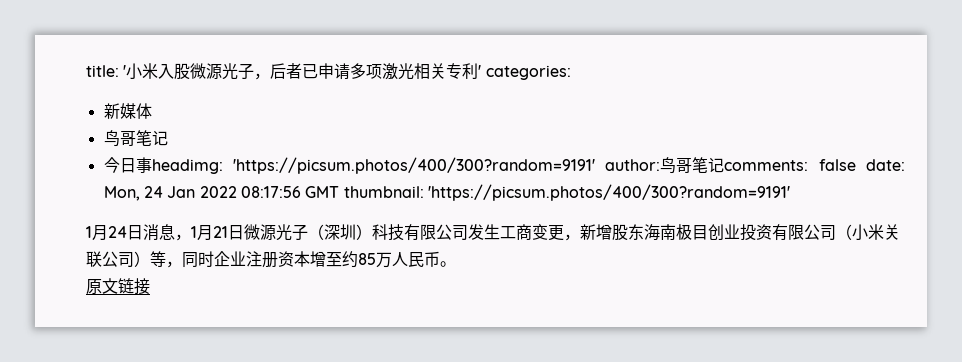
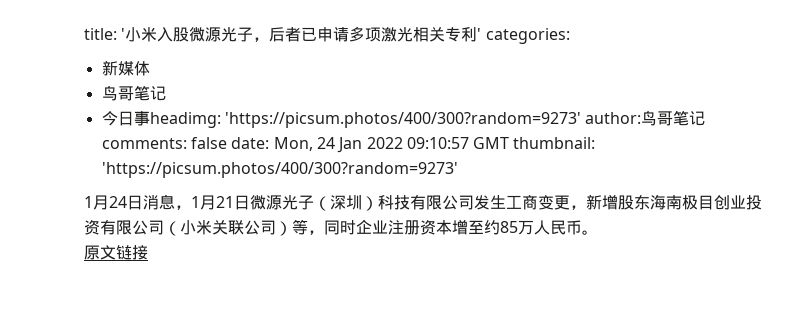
- 今日事headimg: 'https://picsum.photos/400/300?random=9191' author:鸟哥笔记comments: false date: Mon, 24 Jan 2022 08:17:56 GMT thumbnail: 'https://picsum.photos/400/300?random=9191'
+ 今日事headimg: 'https://picsum.photos/400/300?random=9273' author:鸟哥笔记comments: false date: Mon, 24 Jan 2022 09:10:57 GMT thumbnail: 'https://picsum.photos/400/300?random=9273'

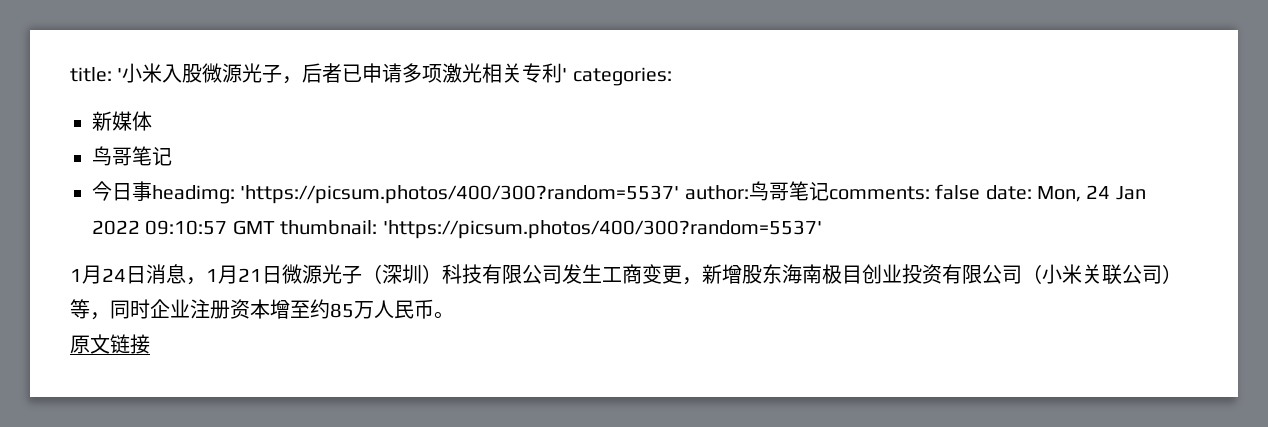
- 今日事headimg: 'https://picsum.photos/400/300?random=9273' author:鸟哥笔记comments: false date: Mon, 24 Jan 2022 09:10:57 GMT thumbnail: 'https://picsum.photos/400/300?random=9273'
+ 今日事headimg: 'https://picsum.photos/400/300?random=5537' author:鸟哥笔记comments: false date: Mon, 24 Jan 2022 09:10:57 GMT thumbnail: 'https://picsum.photos/400/300?random=5537'

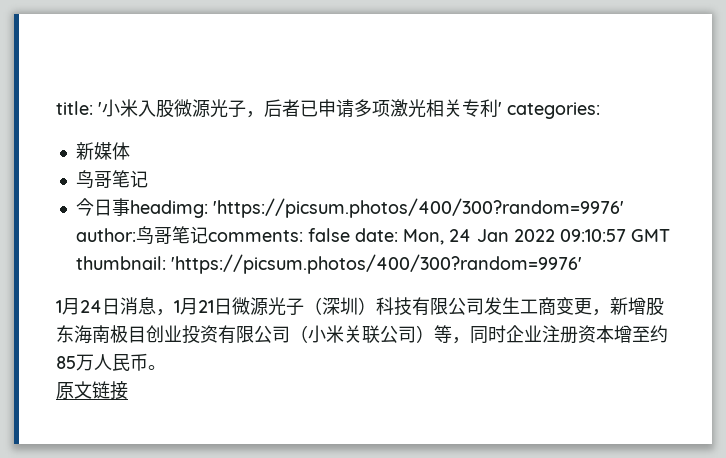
- 今日事headimg: 'https://picsum.photos/400/300?random=5537' author:鸟哥笔记comments: false date: Mon, 24 Jan 2022 09:10:57 GMT thumbnail: 'https://picsum.photos/400/300?random=5537'
+ 今日事headimg: 'https://picsum.photos/400/300?random=9976' author:鸟哥笔记comments: false date: Mon, 24 Jan 2022 09:10:57 GMT thumbnail: 'https://picsum.photos/400/300?random=9976'

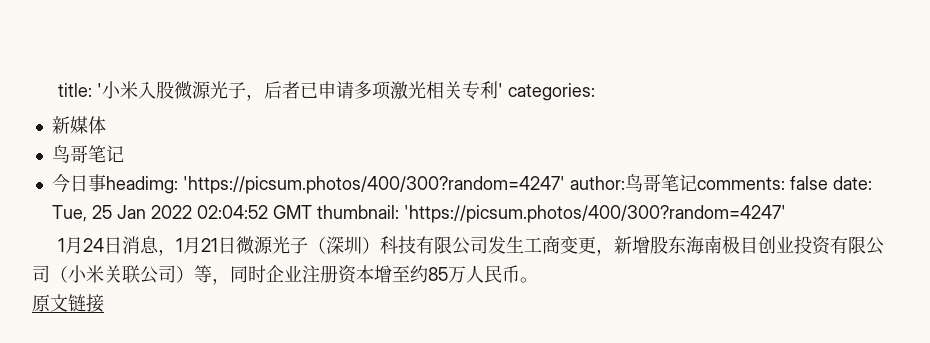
- 今日事headimg: 'https://picsum.photos/400/300?random=9976' author:鸟哥笔记comments: false date: Mon, 24 Jan 2022 09:10:57 GMT thumbnail: 'https://picsum.photos/400/300?random=9976'
+ 今日事headimg: 'https://picsum.photos/400/300?random=4247' author:鸟哥笔记comments: false date: Tue, 25 Jan 2022 02:04:52 GMT thumbnail: 'https://picsum.photos/400/300?random=4247'

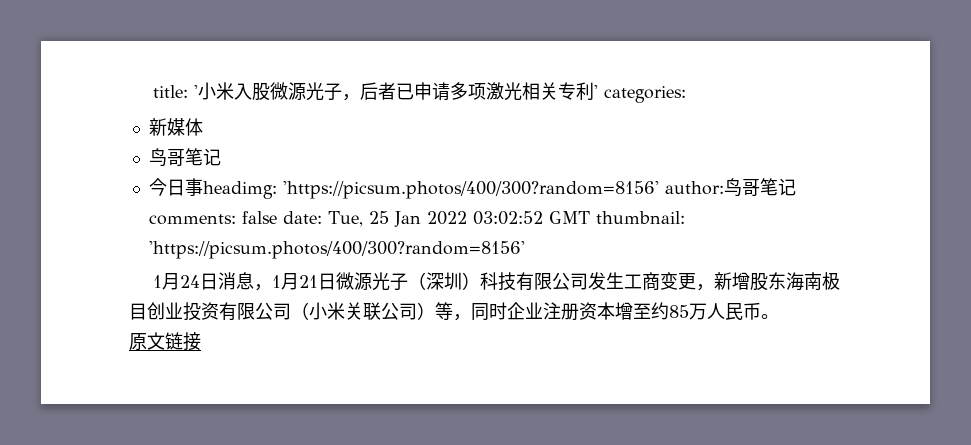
- 今日事headimg: 'https://picsum.photos/400/300?random=4247' author:鸟哥笔记comments: false date: Tue, 25 Jan 2022 02:04:52 GMT thumbnail: 'https://picsum.photos/400/300?random=4247'
+ 今日事headimg: 'https://picsum.photos/400/300?random=8156' author:鸟哥笔记comments: false date: Tue, 25 Jan 2022 03:02:52 GMT thumbnail: 'https://picsum.photos/400/300?random=8156'

